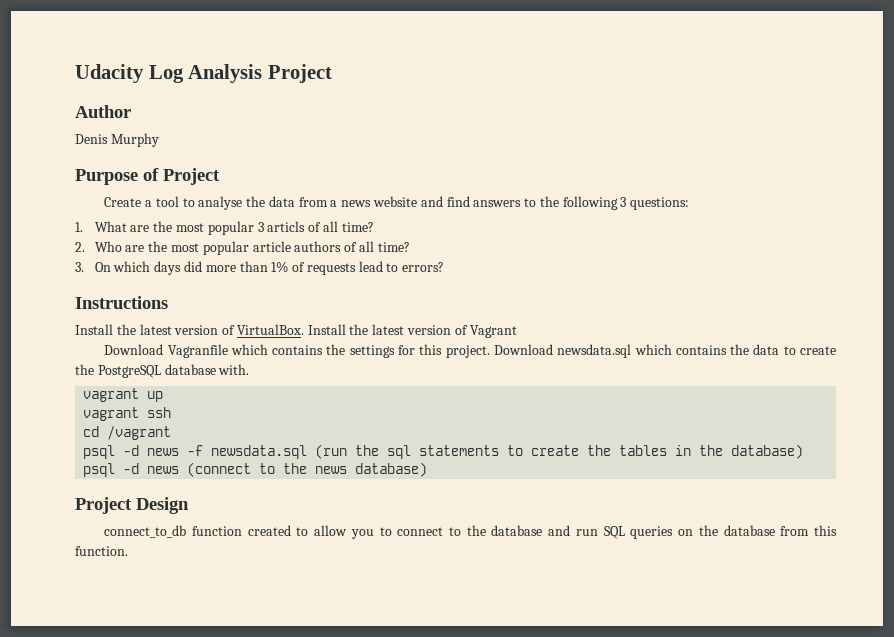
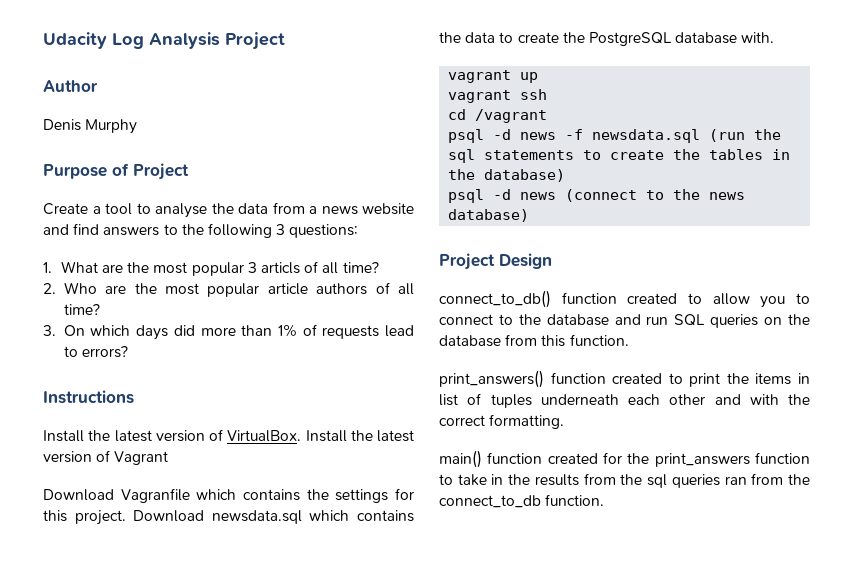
- connect_to_db function created to allow you to connect to the database and run SQL queries on the database from this function.
+ connect_to_db() function created to allow you to connect to the database and run SQL queries on the database from this function.
+ print_answers() function created to print the items in list of tuples underneath each other and with the correct formatting.
+ main() function created for the print_answers function to take in the results from the sql queries ran from the connect_to_db function.

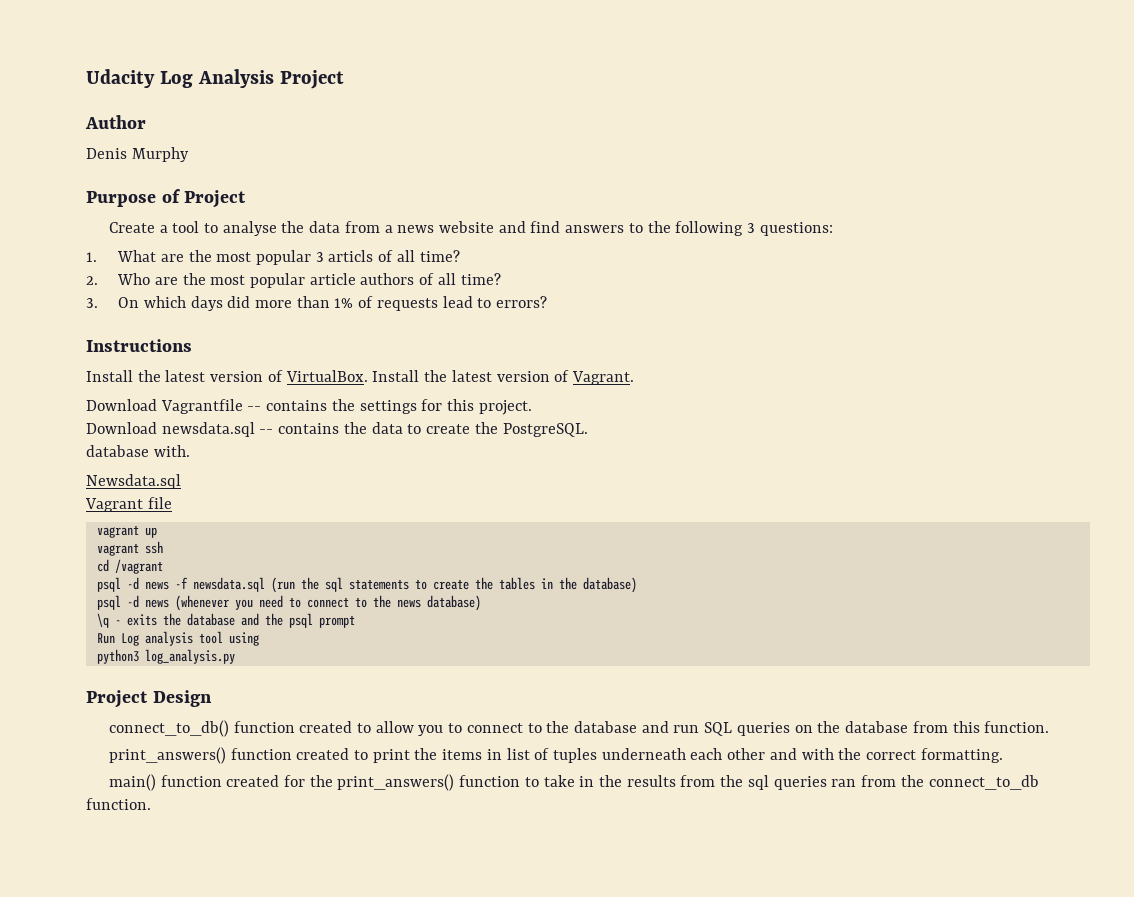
- Install the latest version of Vagrant
- Download Vagranfile which contains the settings for this project. Download newsdata.sql which contains the data to create the PostgreSQL database with.
+ Install the latest version of Vagrant.
+ Download Vagrantfile -- contains the settings for this project.
+ Download newsdata.sql -- contains the data to create the PostgreSQL.
+ database with.
+ Newsdata.sql
+ Vagrant file
- psql -d news (connect to the news database)
+ psql -d news (whenever you need to connect to the news database)
+ \q - exits the database and the psql prompt
+ Run Log analysis tool using
+ python3 log_analysis.py
- main() function created for the print_answers function to take in the results from the sql queries ran from the connect_to_db function.
+ main() function created for the print_answers() function to take in the results from the sql queries ran from the connect_to_db function.

